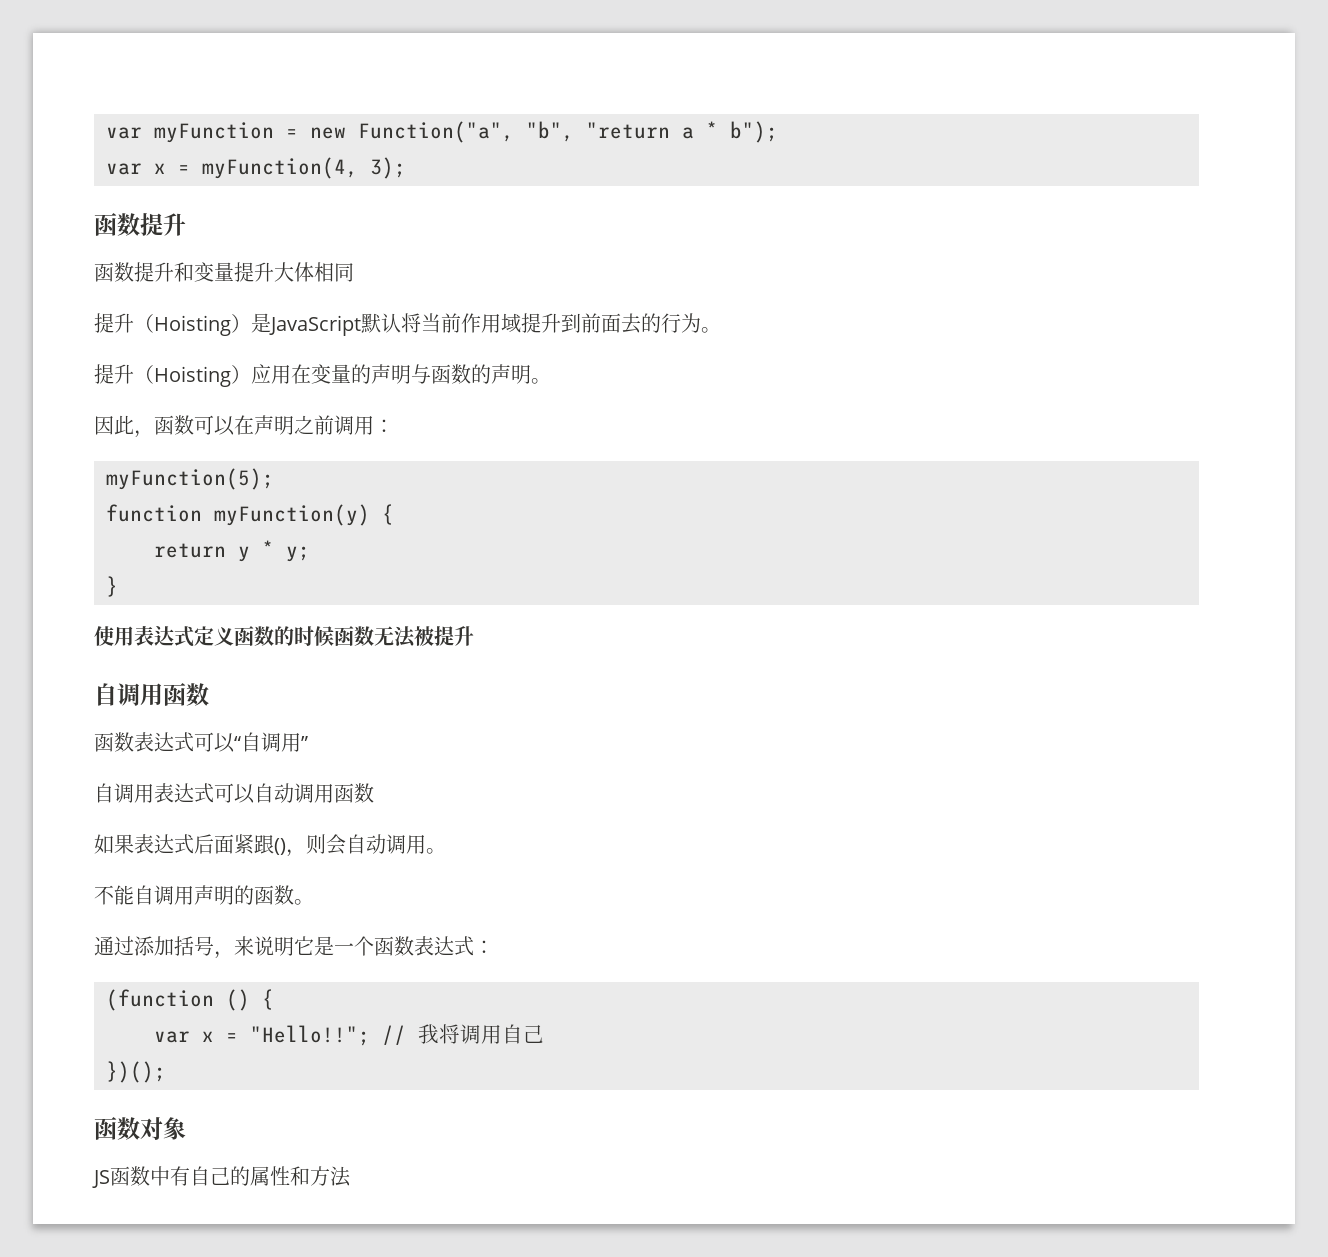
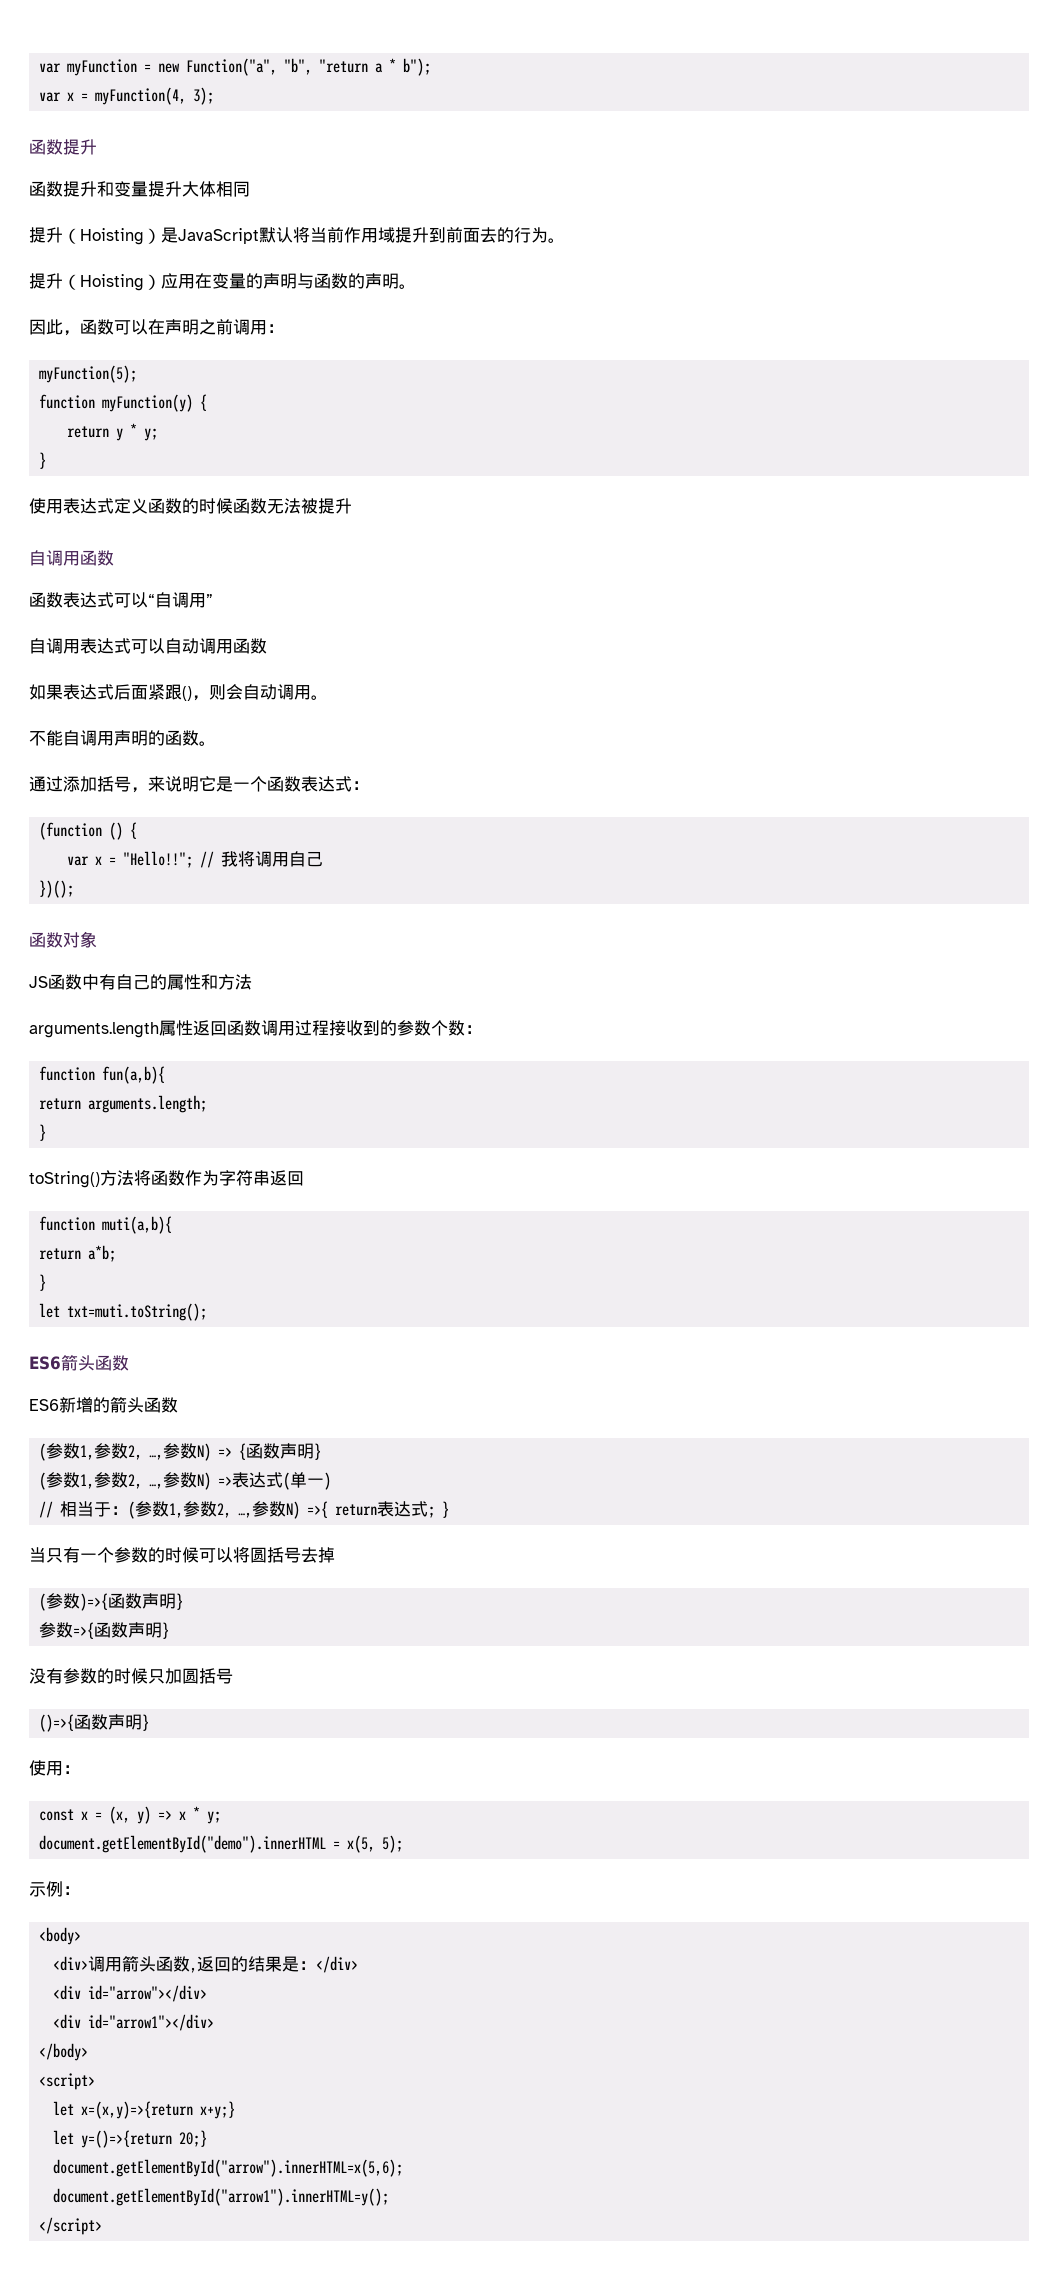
+ arguments.length属性返回函数调用过程接收到的参数个数：
+ function fun(a,b){
+ return arguments.length;
+ }
+ toString()方法将函数作为字符串返回
+ function muti(a,b){
+ return a*b;
+ }
+ let txt=muti.toString();
+ ES6箭头函数
+ ES6新增的箭头函数
+ (参数1,参数2, …,参数N) => {函数声明}
+ (参数1,参数2, …,参数N) =>表达式(单一)
+ // 相当于：(参数1,参数2, …,参数N) =>{ return表达式; }
+ 当只有一个参数的时候可以将圆括号去掉
+ (参数)=>{函数声明}
+ 参数=>{函数声明}
+ 没有参数的时候只加圆括号
+ ()=>{函数声明}
+ 使用：
+ const x = (x, y) => x * y;
+ document.getElementById("demo").innerHTML = x(5, 5);
+ 示例：
+ <body>
+ <div>调用箭头函数,返回的结果是：</div>
+ <div id="arrow"></div>
+ <div id="arrow1"></div>
+ </body>
+ <script>
+ let x=(x,y)=>{return x+y;}
+ let y=()=>{return 20;}
+ document.getElementById("arrow").innerHTML=x(5,6);
+ document.getElementById("arrow1").innerHTML=y();
+ </script>

